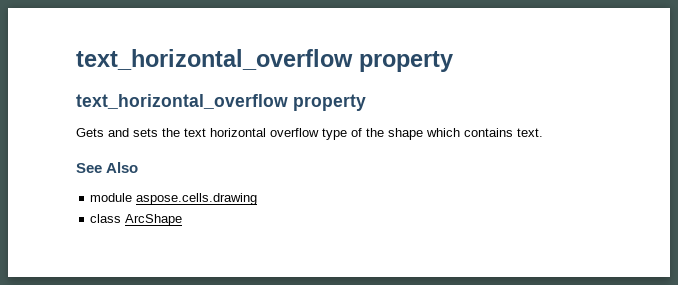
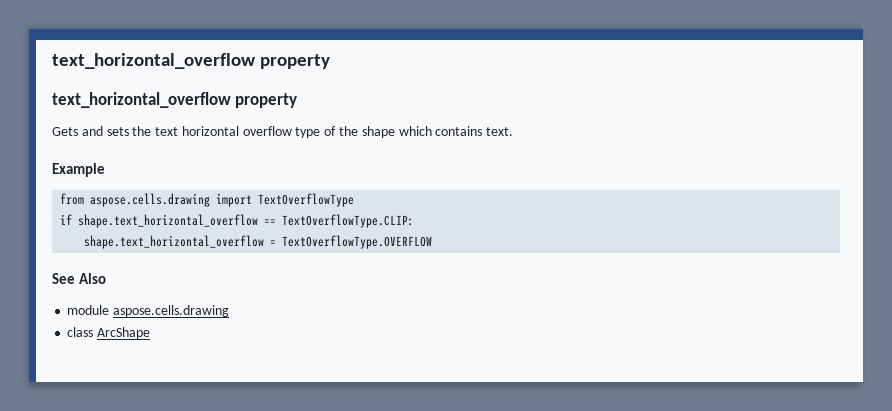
+ Example
+ from aspose.cells.drawing import TextOverflowType
+ if shape.text_horizontal_overflow == TextOverflowType.CLIP:
+ shape.text_horizontal_overflow = TextOverflowType.OVERFLOW

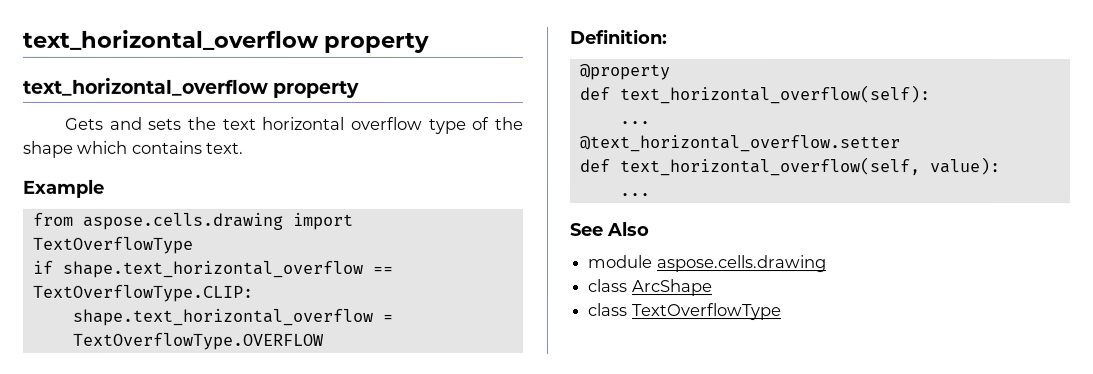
+ Definition:
+ @property
+ def text_horizontal_overflow(self):
+ ...
+ @text_horizontal_overflow.setter
+ def text_horizontal_overflow(self, value):
+ ...
+ class TextOverflowType

